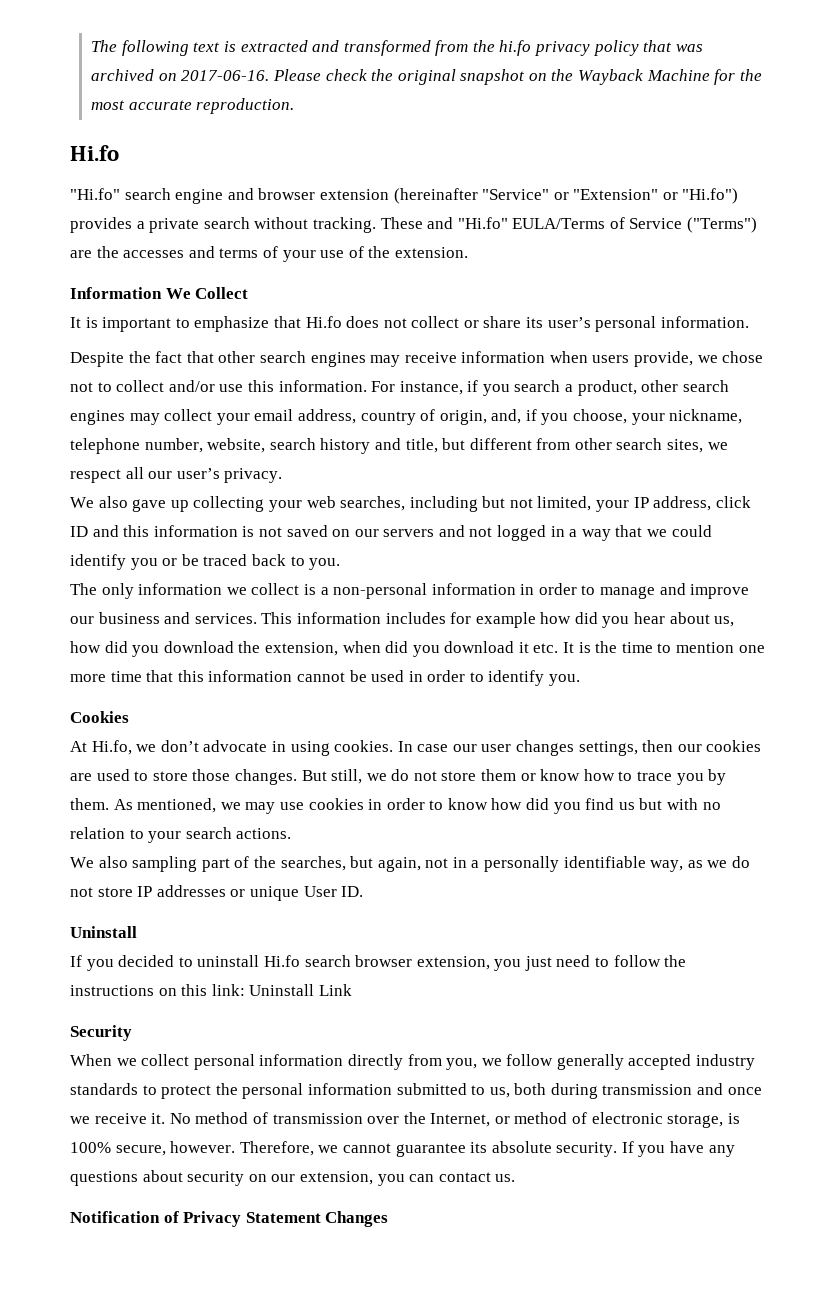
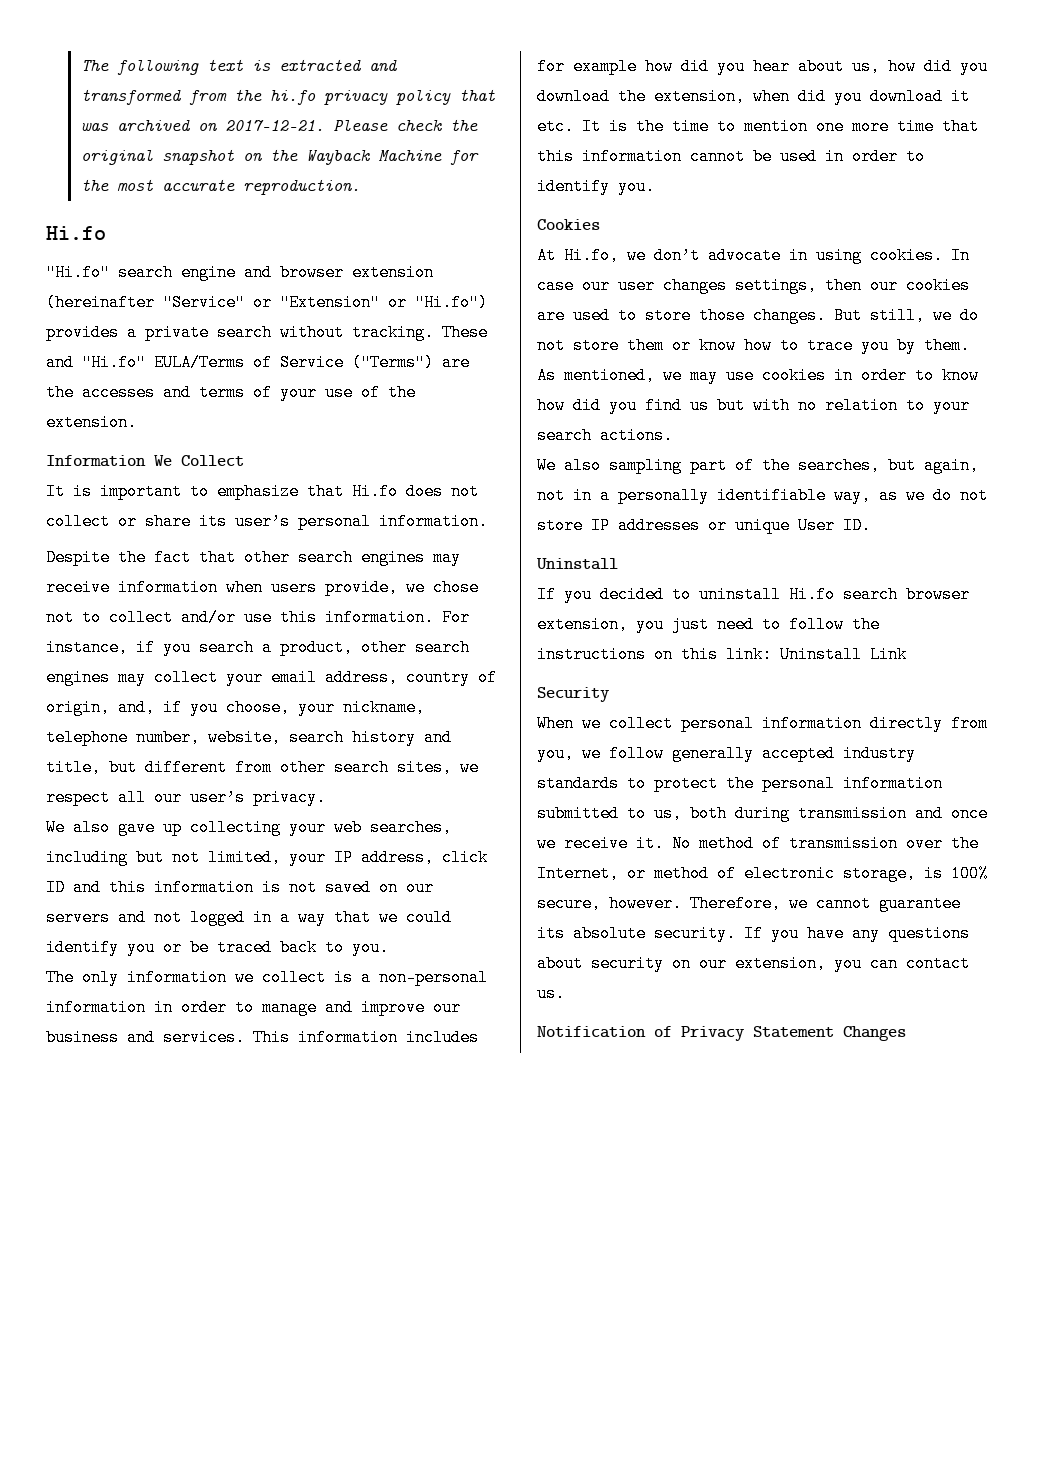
- The following text is extracted and transformed from the hi.fo privacy policy that was archived on 2017-06-16.
+ The following text is extracted and transformed from the hi.fo privacy policy that was archived on 2017-12-21.

